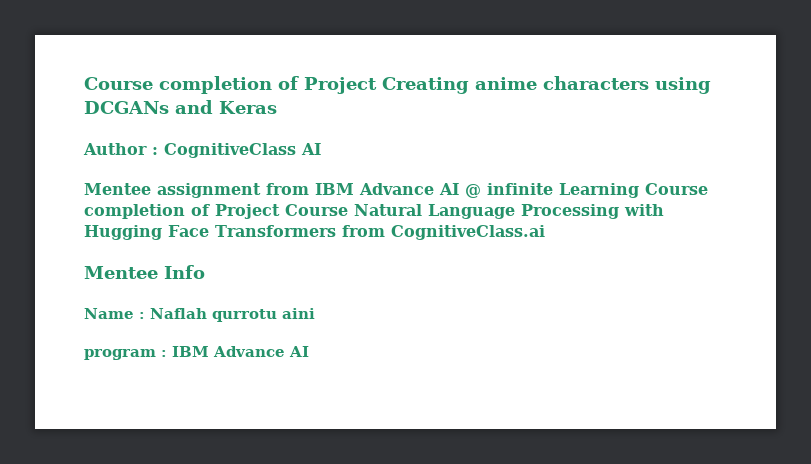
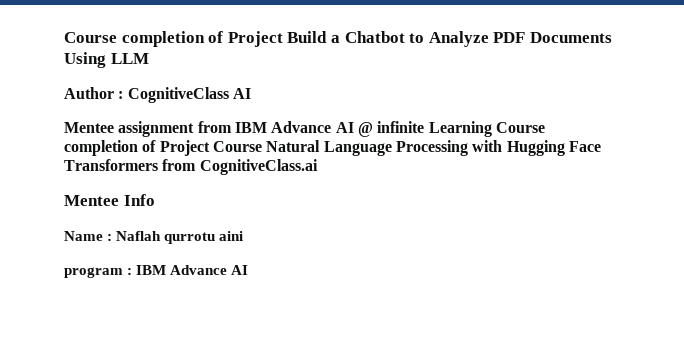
- Course completion of Project Creating anime characters using DCGANs and Keras
+ Course completion of Project Build a Chatbot to Analyze PDF Documents Using LLM

